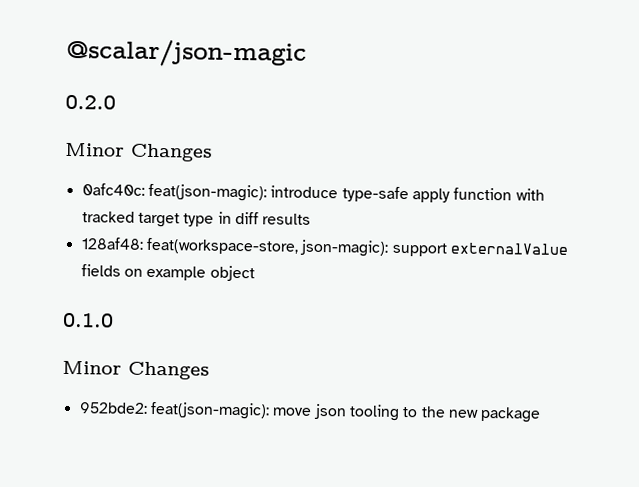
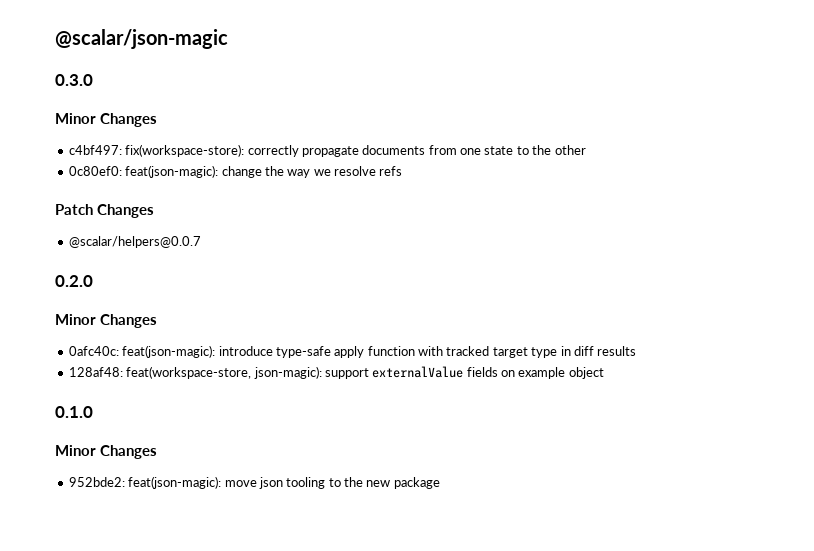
+ 0.3.0
+ Minor Changes
+ c4bf497: fix(workspace-store): correctly propagate documents from one state to the other
+ 0c80ef0: feat(json-magic): change the way we resolve refs
+ Patch Changes
+ @scalar/helpers@0.0.7

